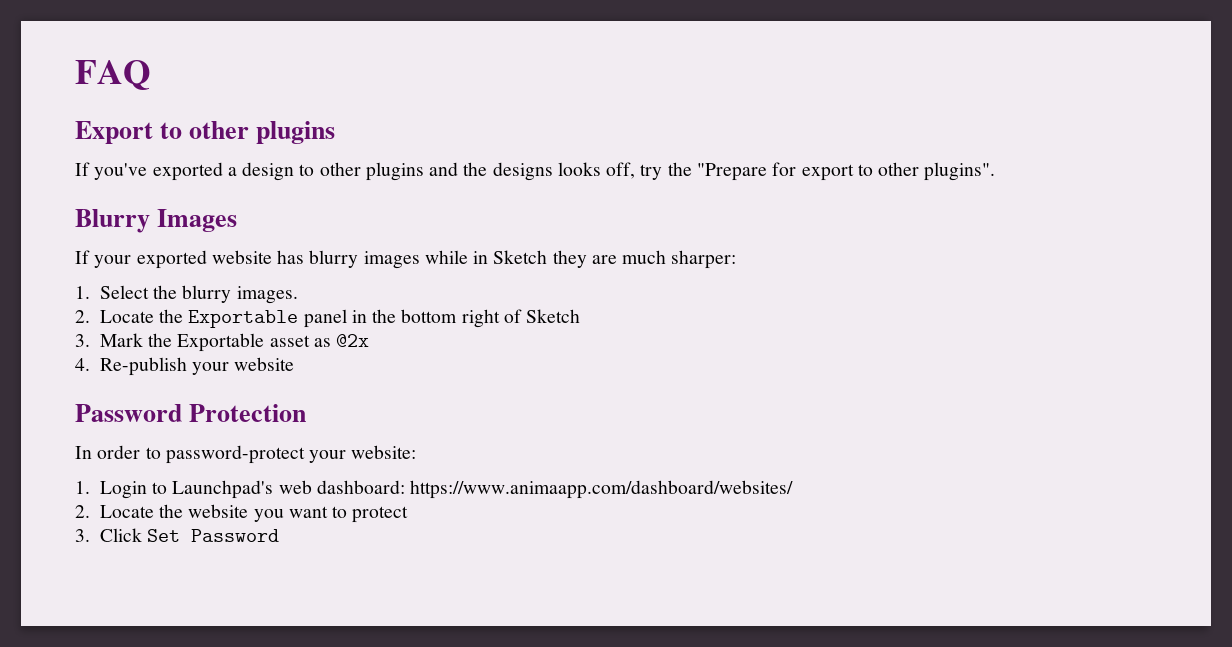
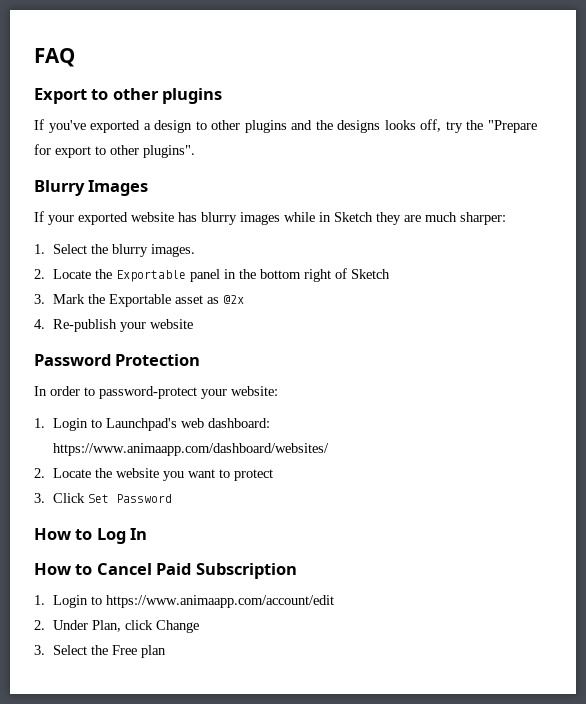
+ How to Log In
+ How to Cancel Paid Subscription
+ 1. Login to https://www.animaapp.com/account/edit
+ 2. Under Plan, click Change
+ 3. Select the Free plan

